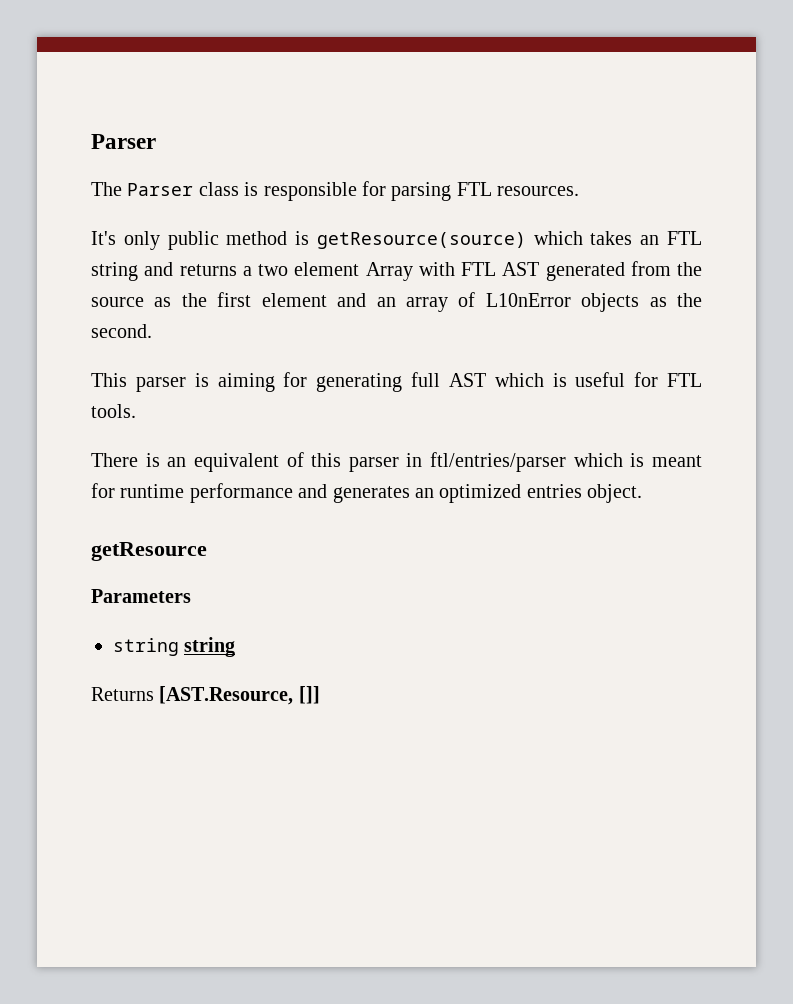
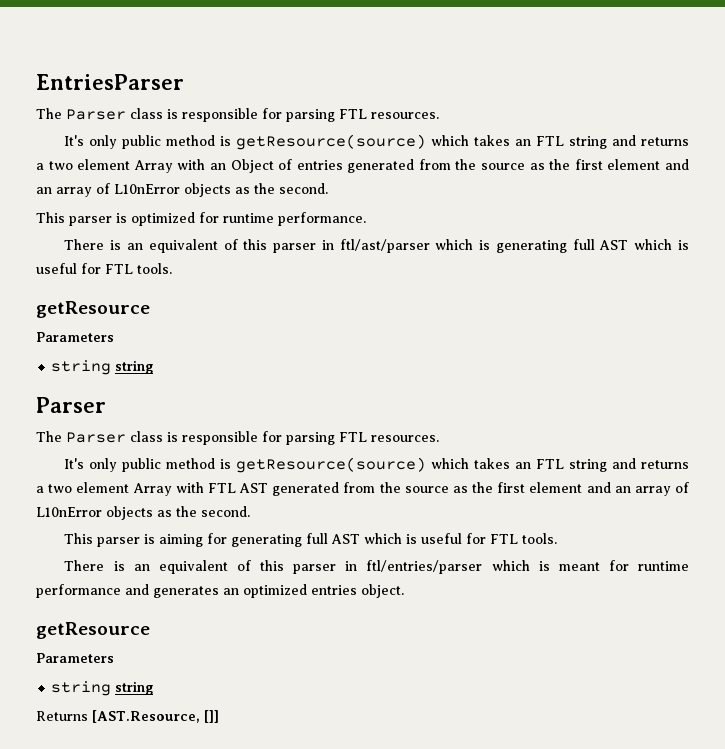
+ EntriesParser
+ The Parser class is responsible for parsing FTL resources.
+ It's only public method is getResource(source) which takes an FTL string and returns a two element Array with an Object of entries generated from the source as the first element and an array of L10nError objects as the second.
+ This parser is optimized for runtime performance.
+ There is an equivalent of this parser in ftl/ast/parser which is generating full AST which is useful for FTL tools.
+ getResource
+ Parameters
+ string string

